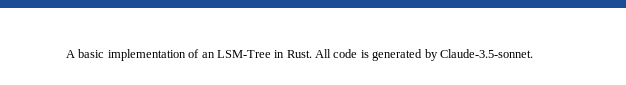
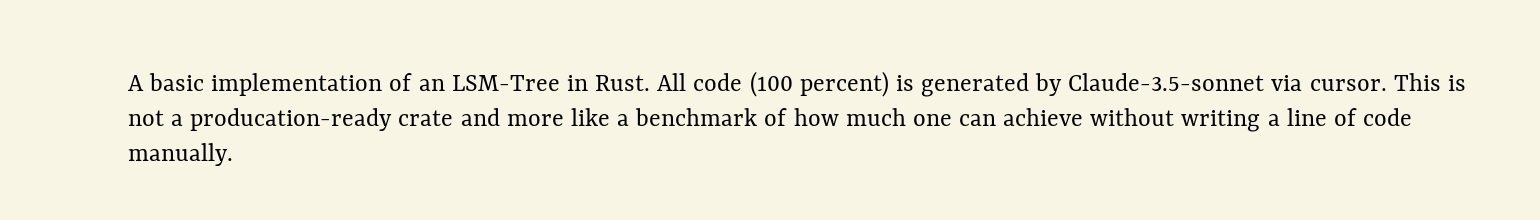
- All code is generated by Claude-3.5-sonnet.
+ All code (100 percent) is generated by Claude-3.5-sonnet via cursor. This is not a producation-ready crate and more like a benchmark of how much one can achieve without writing a line of code manually.

